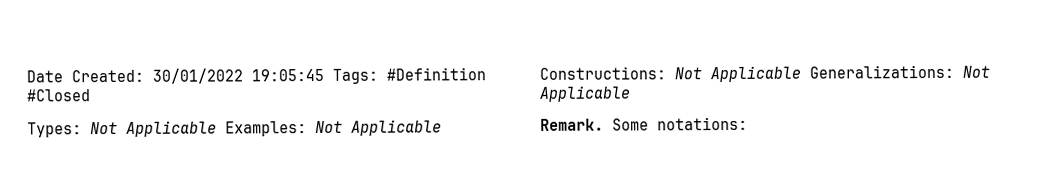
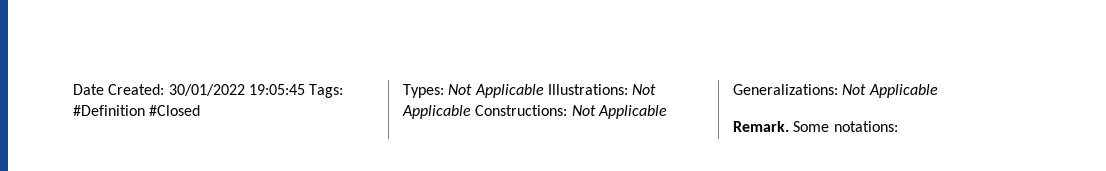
- Types: Not Applicable Examples: Not Applicable Constructions: Not Applicable Generalizations: Not Applicable
+ Types: Not Applicable Illustrations: Not Applicable Constructions: Not Applicable Generalizations: Not Applicable

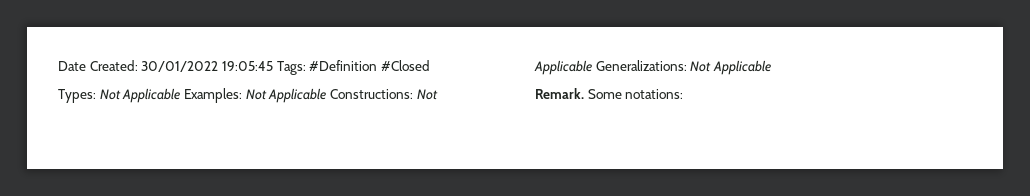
- Types: Not Applicable Illustrations: Not Applicable Constructions: Not Applicable Generalizations: Not Applicable
+ Types: Not Applicable Examples: Not Applicable Constructions: Not Applicable Generalizations: Not Applicable

